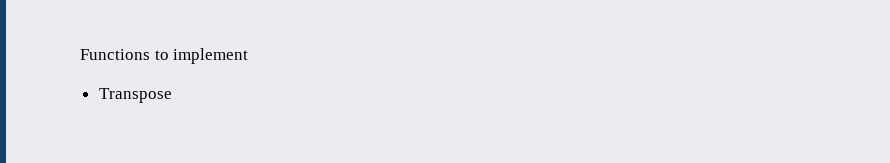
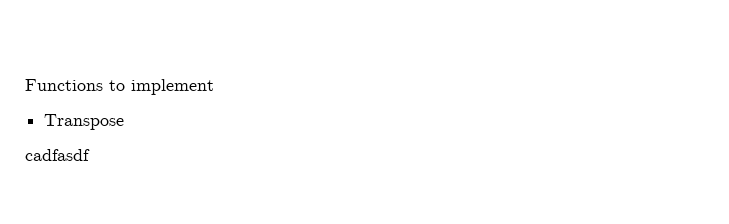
+ cadfasdf

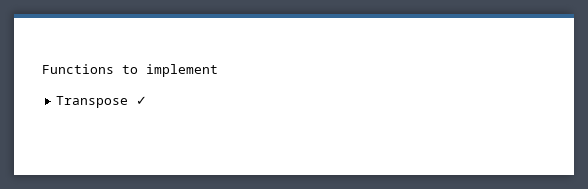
- Transpose
- cadfasdf
+ Transpose ✓

